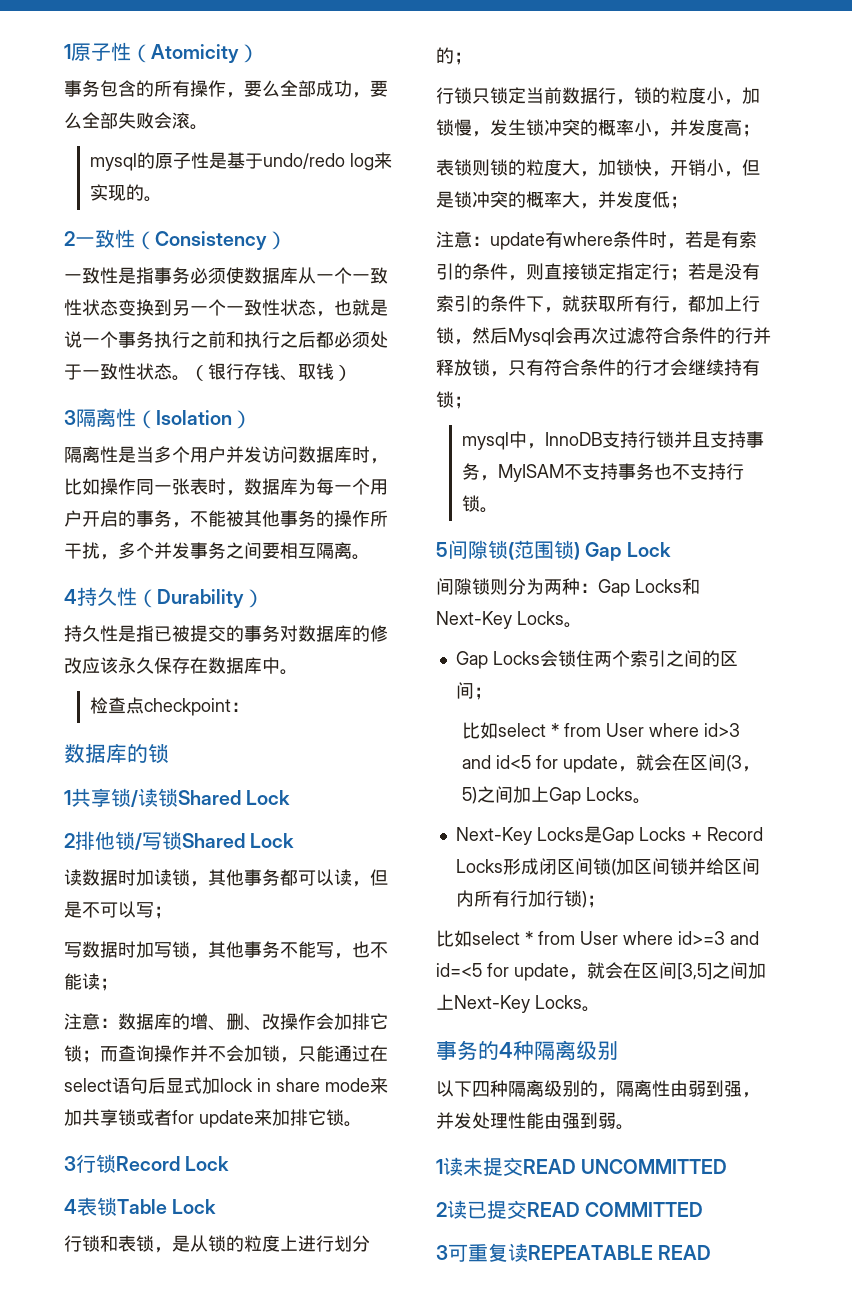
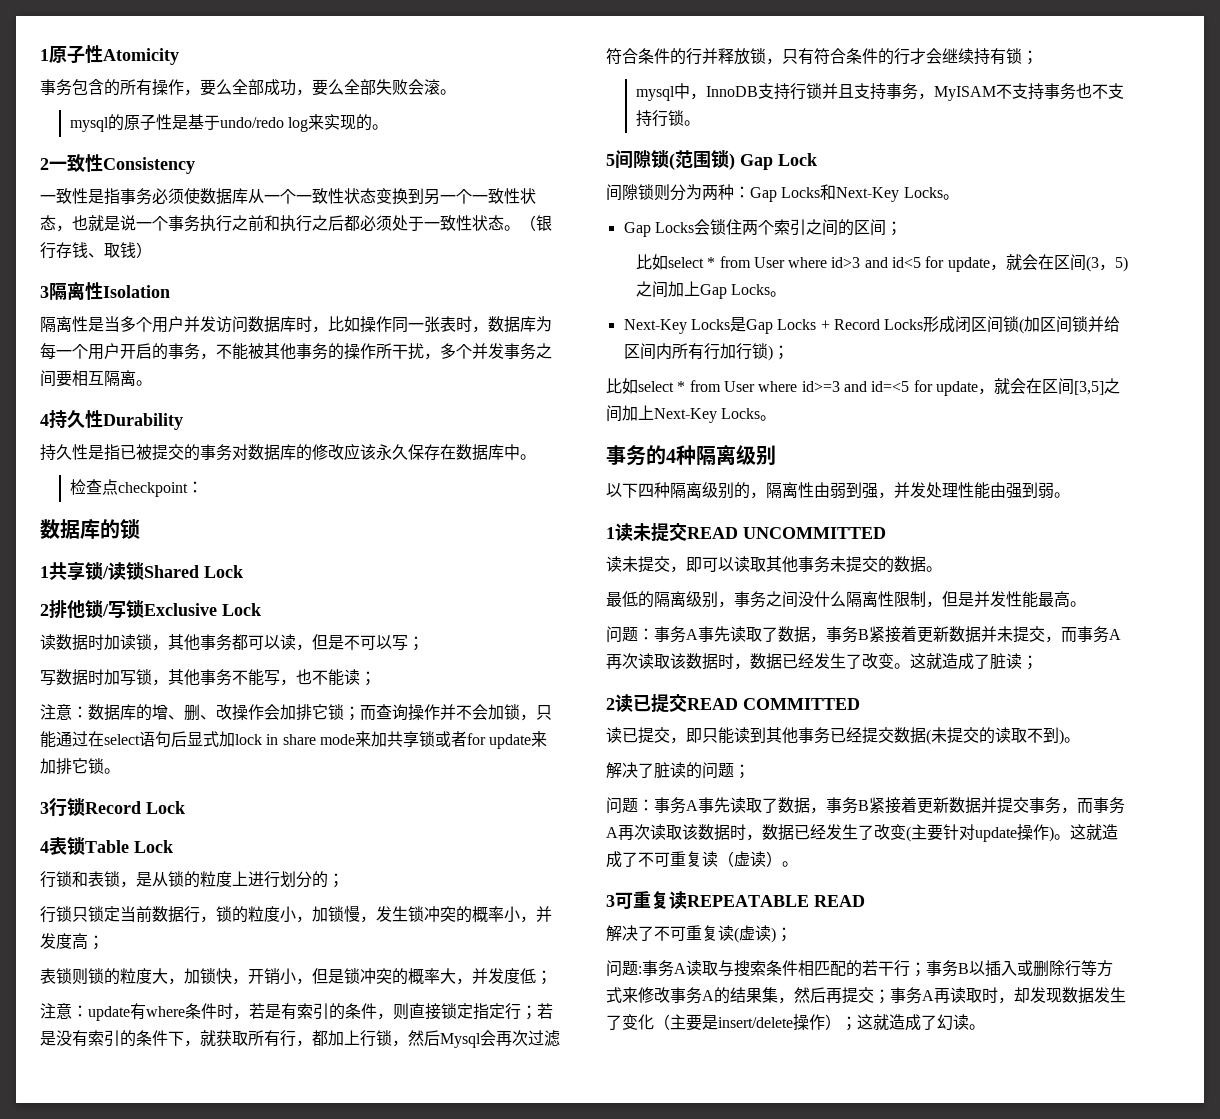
- 1原子性（Atomicity）
+ 1原子性Atomicity
- 2一致性（Consistency）
+ 2一致性Consistency
- 3隔离性（Isolation）
+ 3隔离性Isolation
- 4持久性（Durability）
+ 4持久性Durability
- 2排他锁/写锁Shared Lock
+ 2排他锁/写锁Exclusive Lock
+ 读未提交，即可以读取其他事务未提交的数据。
+ 最低的隔离级别，事务之间没什么隔离性限制，但是并发性能最高。
+ 问题：事务A事先读取了数据，事务B紧接着更新数据并未提交，而事务A再次读取该数据时，数据已经发生了改变。这就造成了脏读；
+ 读已提交，即只能读到其他事务已经提交数据(未提交的读取不到)。
+ 解决了脏读的问题；
+ 问题：事务A事先读取了数据，事务B紧接着更新数据并提交事务，而事务A再次读取该数据时，数据已经发生了改变(主要针对update操作)。这就造成了不可重复读（虚读）。
+ 解决了不可重复读(虚读)；
+ 问题:事务A读取与搜索条件相匹配的若干行；事务B以插入或删除行等方式来修改事务A的结果集，然后再提交；事务A再读取时，却发现数据发生了变化（主要是insert/delete操作）；这就造成了幻读。

